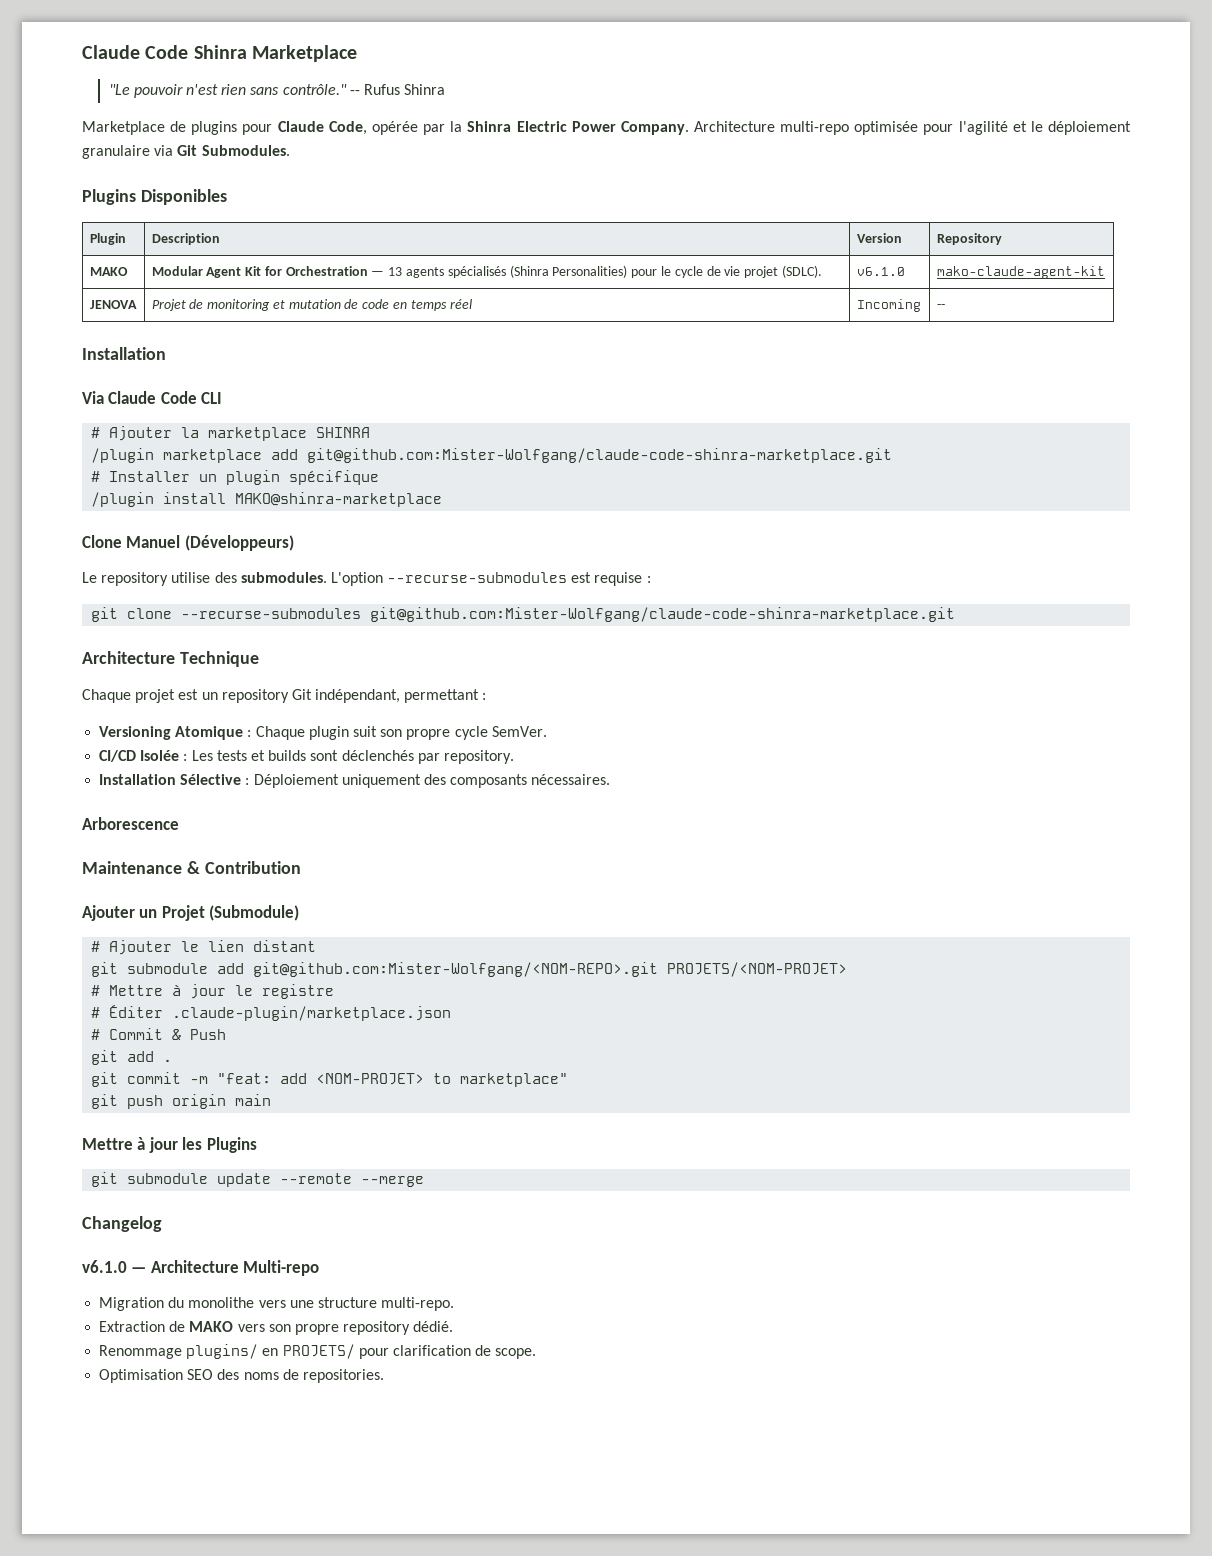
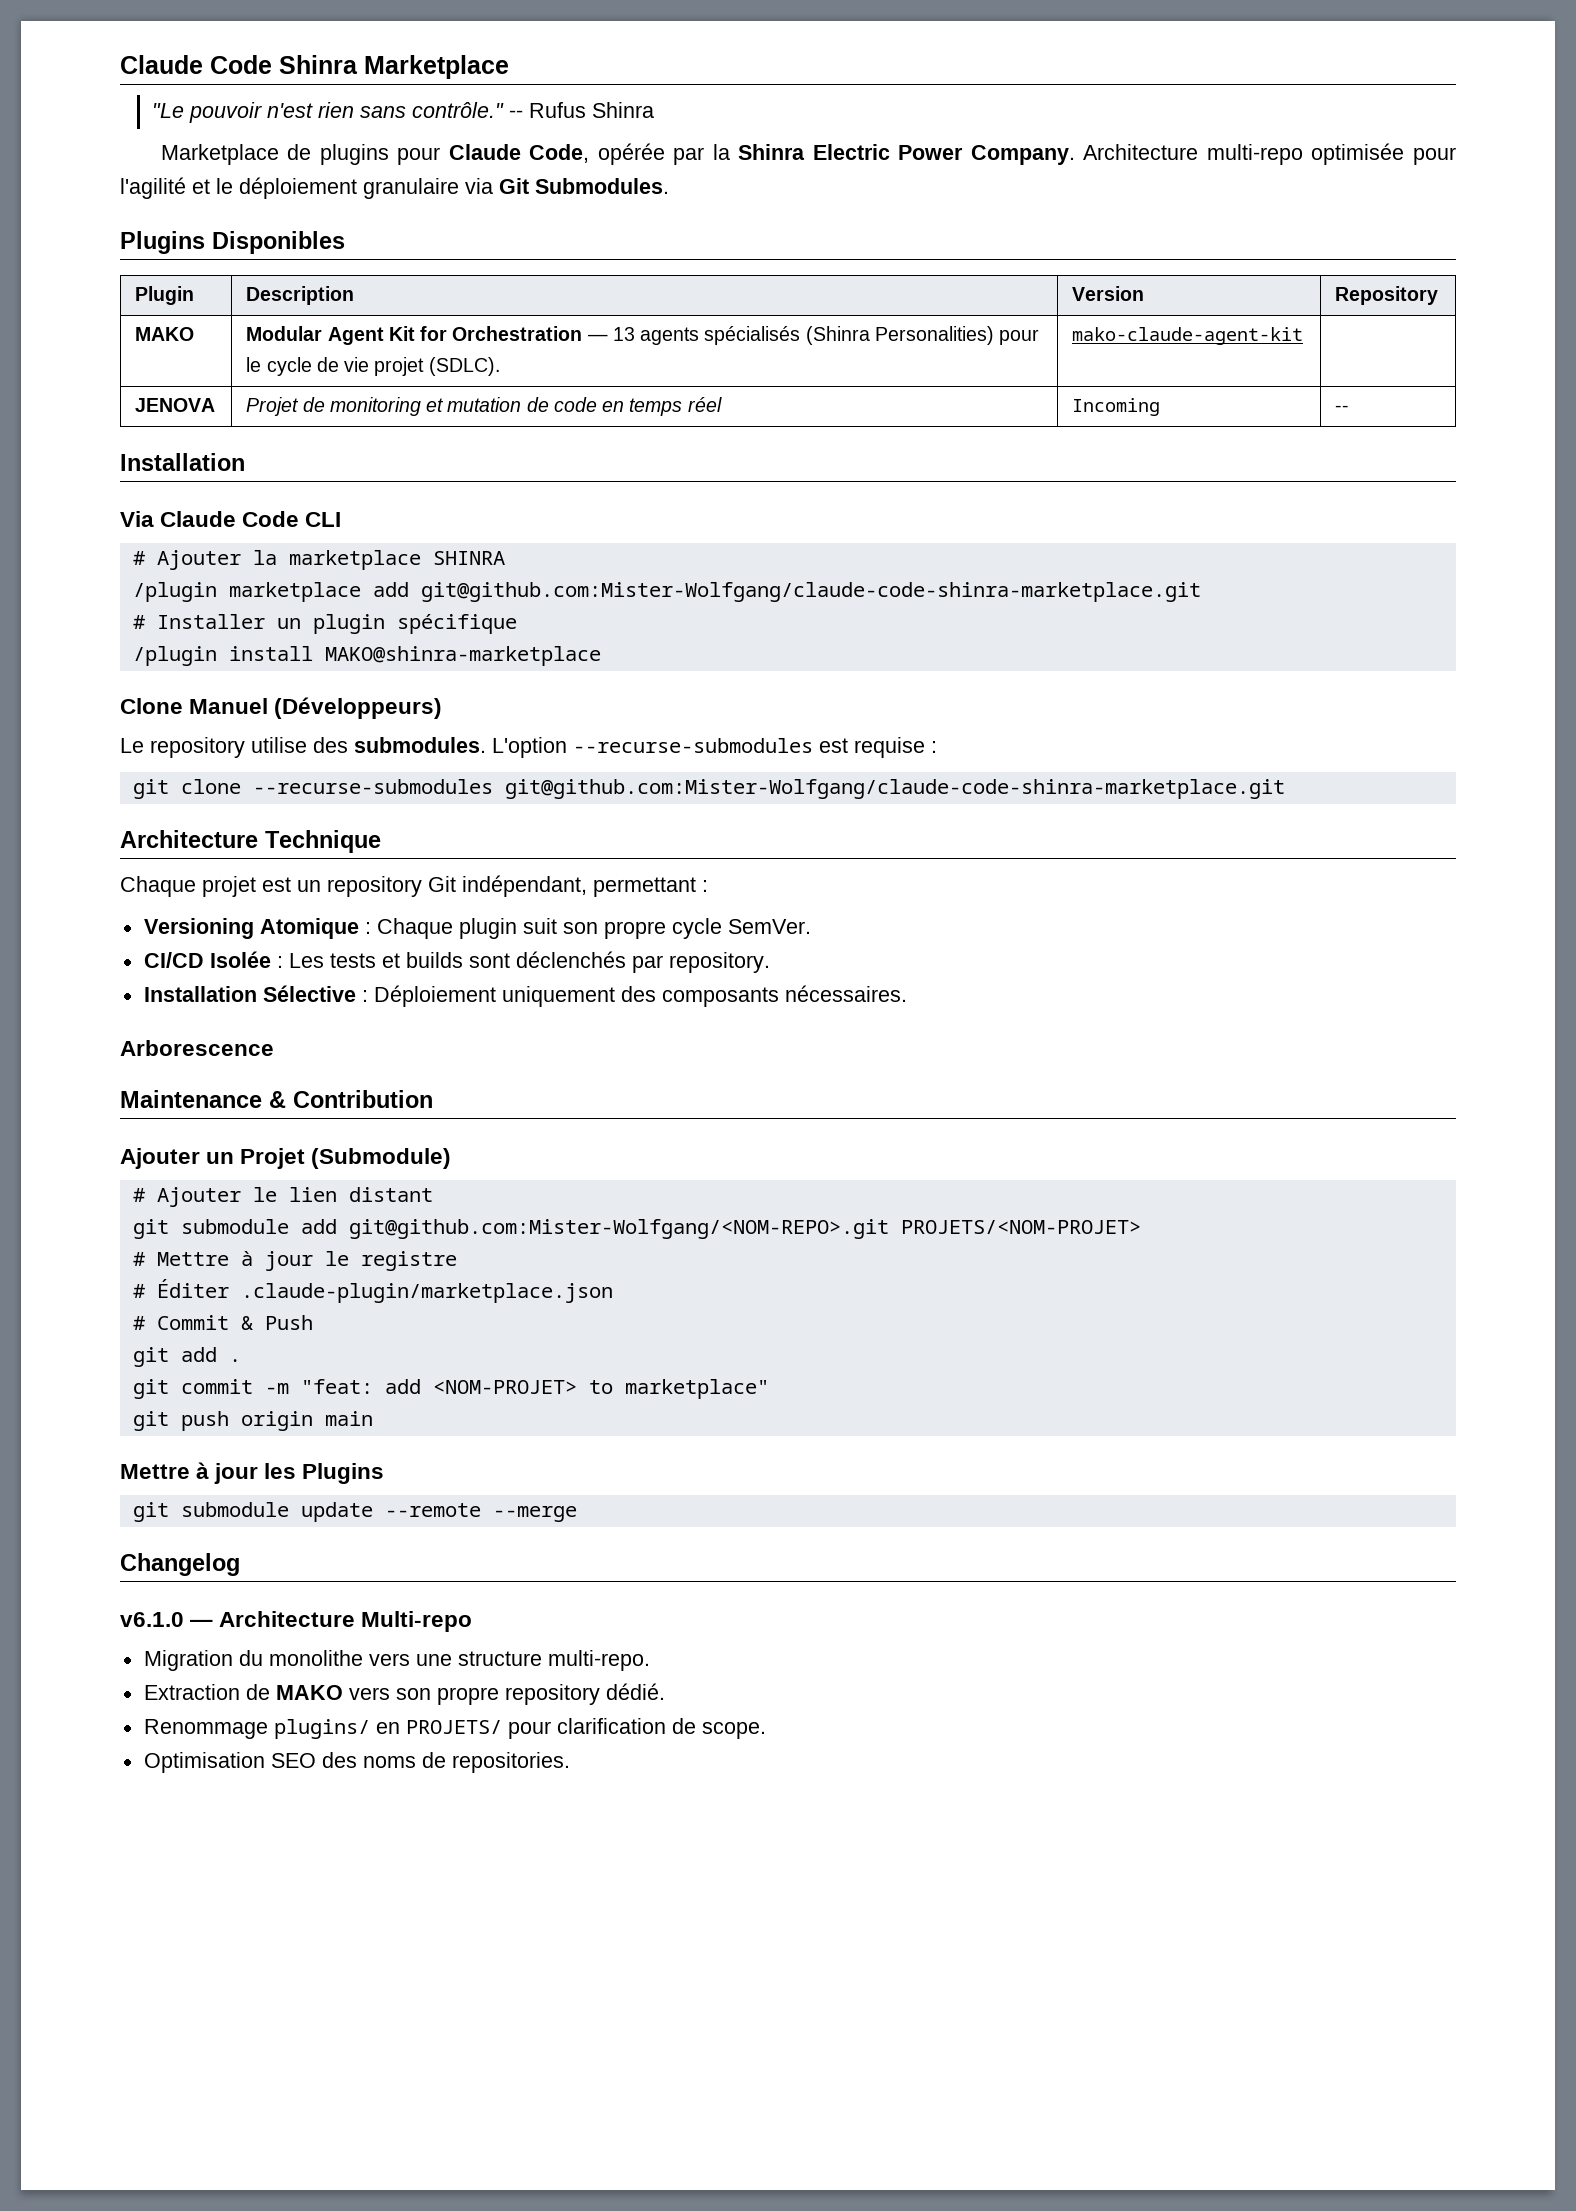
- MAKO | Modular Agent Kit for Orchestration — 13 agents spécialisés (Shinra Personalities) pour le cycle de vie projet (SDLC). | v6.1.0 | mako-claude-agent-kit
+ MAKO | Modular Agent Kit for Orchestration — 13 agents spécialisés (Shinra Personalities) pour le cycle de vie projet (SDLC). | mako-claude-agent-kit |

